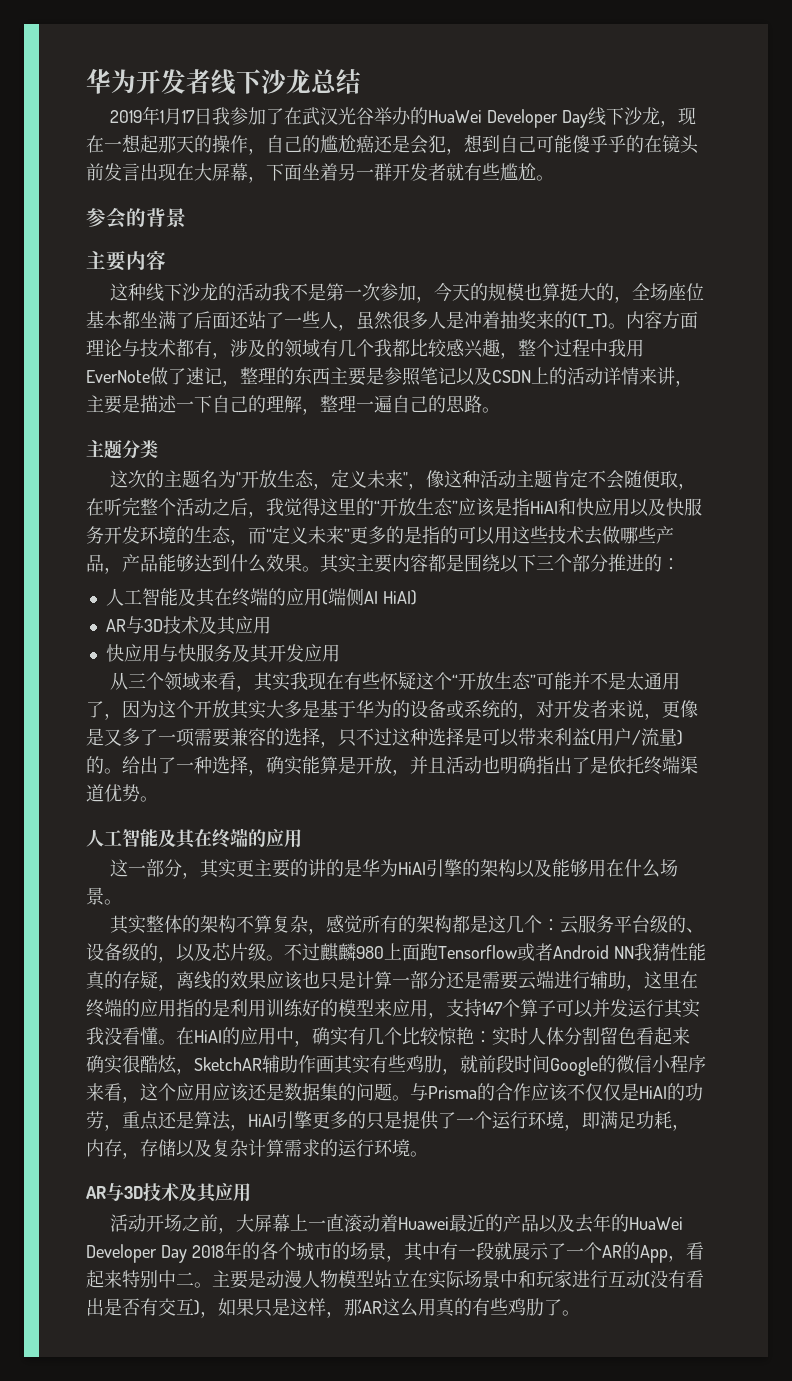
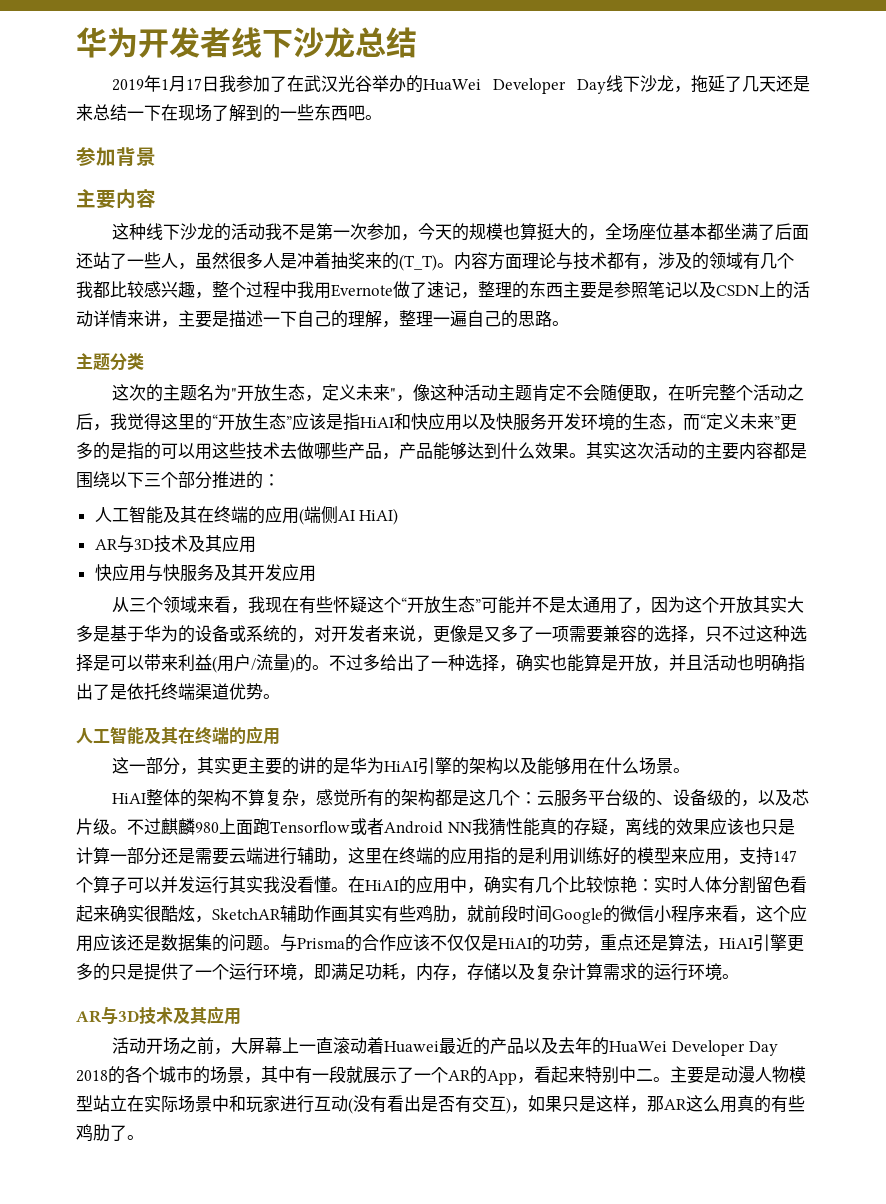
- 2019年1月17日我参加了在武汉光谷举办的HuaWei Developer Day线下沙龙，现在一想起那天的操作，自己的尴尬癌还是会犯，想到自己可能傻乎乎的在镜头前发言出现在大屏幕，下面坐着另一群开发者就有些尴尬。
+ 2019年1月17日我参加了在武汉光谷举办的HuaWei Developer Day线下沙龙，拖延了几天还是来总结一下在现场了解到的一些东西吧。
- 参会的背景
+ 参加背景
- 内容方面理论与技术都有，涉及的领域有几个我都比较感兴趣，整个过程中我用EverNote做了速记，整理的东西主要是参照笔记以及CSDN上的活动详情来讲，主要是描述一下自己的理解，整理一遍自己的思路。
+ 内容方面理论与技术都有，涉及的领域有几个我都比较感兴趣，整个过程中我用Evernote做了速记，整理的东西主要是参照笔记以及CSDN上的活动详情来讲，主要是描述一下自己的理解，整理一遍自己的思路。
- 其实主要内容都是围绕以下三个部分推进的：
+ 其实这次活动的主要内容都是围绕以下三个部分推进的：
- 从三个领域来看，其实我现在有些怀疑这个“开放生态”可能并不是太通用了，因为这个开放其实大多是基于华为的设备或系统的，对开发者来说，更像是又多了一项需要兼容的选择，只不过这种选择是可以带来利益(用户/流量)的。
+ 从三个领域来看，我现在有些怀疑这个“开放生态”可能并不是太通用了，因为这个开放其实大多是基于华为的设备或系统的，对开发者来说，更像是又多了一项需要兼容的选择，只不过这种选择是可以带来利益(用户/流量)的。
- 给出了一种选择，确实能算是开放，并且活动也明确指出了是依托终端渠道优势。
+ 不过多给出了一种选择，确实也能算是开放，并且活动也明确指出了是依托终端渠道优势。
- 其实整体的架构不算复杂，感觉所有的架构都是这几个：云服务平台级的、设备级的，以及芯片级。
+ HiAI整体的架构不算复杂，感觉所有的架构都是这几个：云服务平台级的、设备级的，以及芯片级。
- 活动开场之前，大屏幕上一直滚动着Huawei最近的产品以及去年的HuaWei Developer Day 2018年的各个城市的场景，其中有一段就展示了一个AR的App，看起来特别中二。
+ 活动开场之前，大屏幕上一直滚动着Huawei最近的产品以及去年的HuaWei Developer Day 2018的各个城市的场景，其中有一段就展示了一个AR的App，看起来特别中二。

